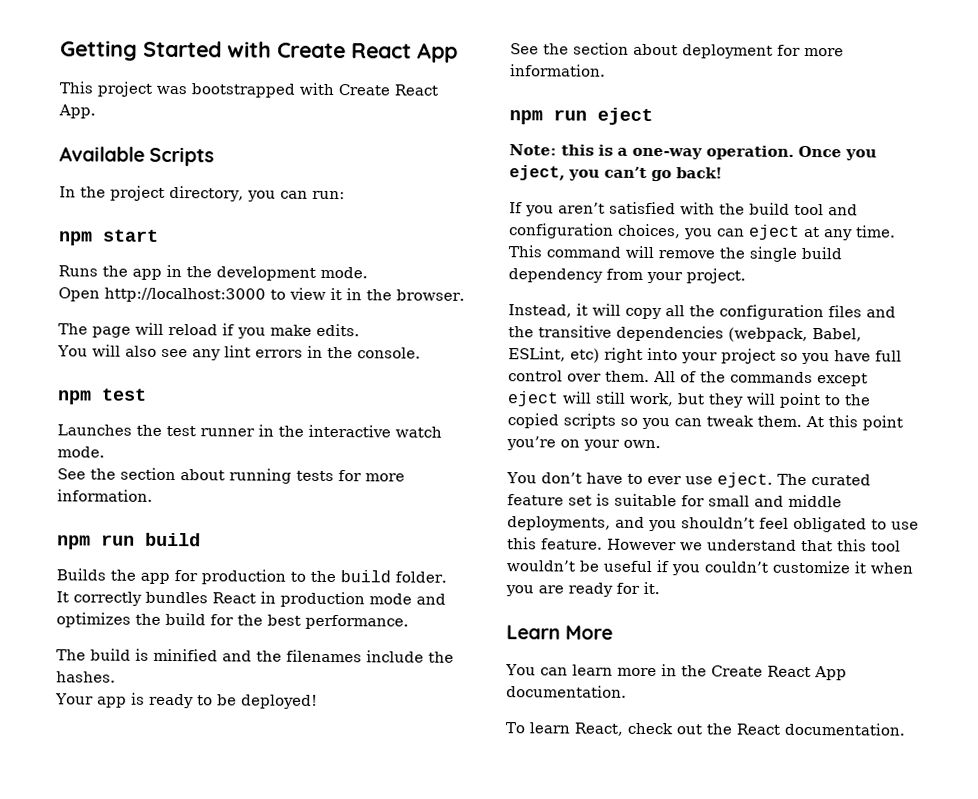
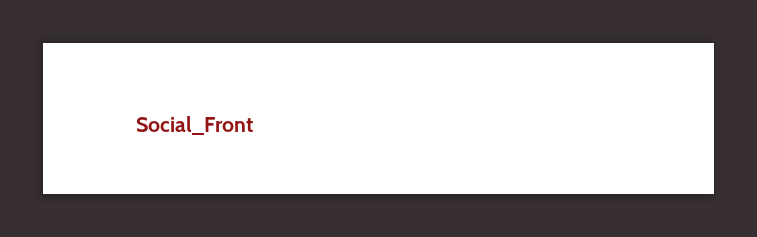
- Getting Started with Create React App
- This project was bootstrapped with Create React App.
- Available Scripts
- In the project directory, you can run:
- npm start
- Runs the app in the development mode.
- Open http://localhost:3000 to view it in the browser.
- The page will reload if you make edits.
- You will also see any lint errors in the console.
- npm test
- Launches the test runner in the interactive watch mode.
- See the section about running tests for more information.
- npm run build
- Builds the app for production to the build folder.
- It correctly bundles React in production mode and optimizes the build for the best performance.
- The build is minified and the filenames include the hashes.
- Your app is ready to be deployed!
- See the section about deployment for more information.
- npm run eject
- Note: this is a one-way operation. Once you eject, you can’t go back!
- If you aren’t satisfied with the build tool and configuration choices, you can eject at any time. This command will remove the single build dependency from your project.
- Instead, it will copy all the configuration files and the transitive dependencies (webpack, Babel, ESLint, etc) right into your project so you have full control over them. All of the commands except eject will still work, but they will point to the copied scripts so you can tweak them. At this point you’re on your own.
- You don’t have to ever use eject. The curated feature set is suitable for small and middle deployments, and you shouldn’t feel obligated to use this feature. However we understand that this tool wouldn’t be useful if you couldn’t customize it when you are ready for it.
- Learn More
- You can learn more in the Create React App documentation.
- To learn React, check out the React documentation.
+ Social_Front

